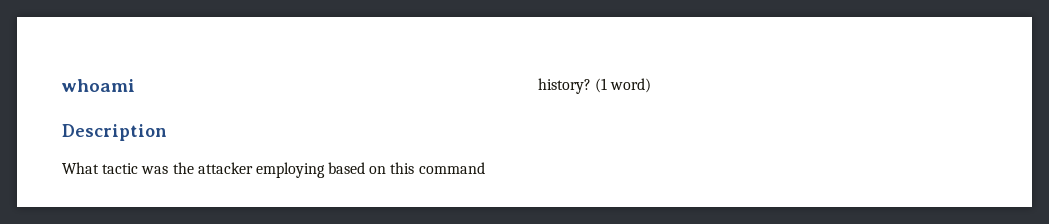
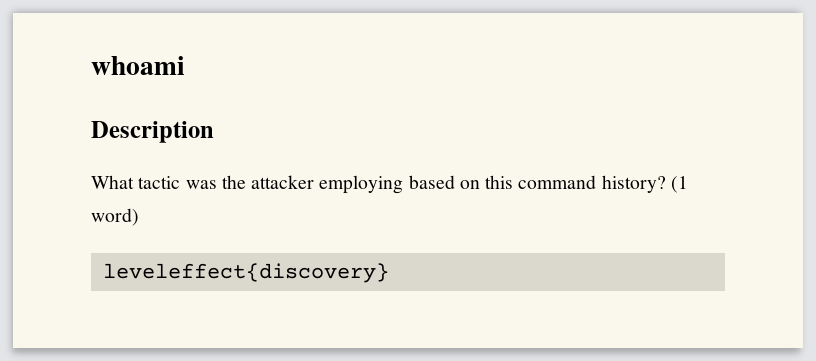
+ leveleffect{discovery}

